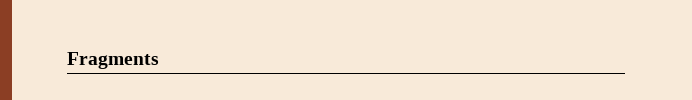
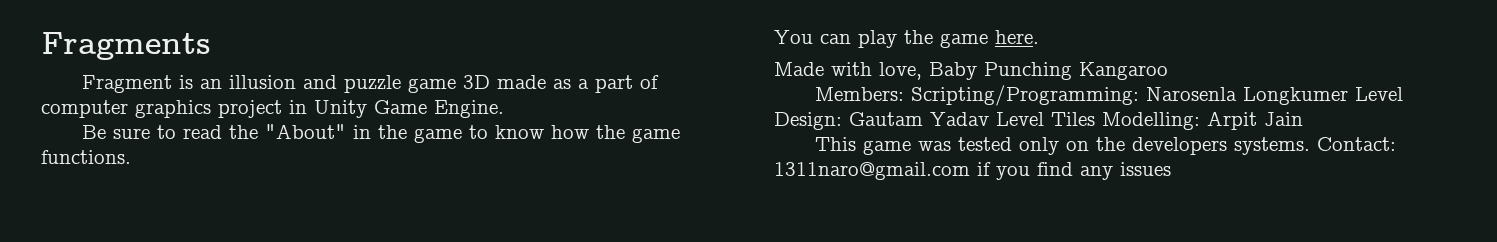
+ Fragment is an illusion and puzzle game 3D made as a part of computer graphics project in Unity Game Engine.
+ Be sure to read the "About" in the game to know how the game functions.
+ You can play the game here.
+ Made with love, Baby Punching Kangaroo
+ Members: Scripting/Programming: Narosenla Longkumer Level Design: Gautam Yadav Level Tiles Modelling: Arpit Jain
+ This game was tested only on the developers systems. Contact: 1311naro@gmail.com if you find any issues

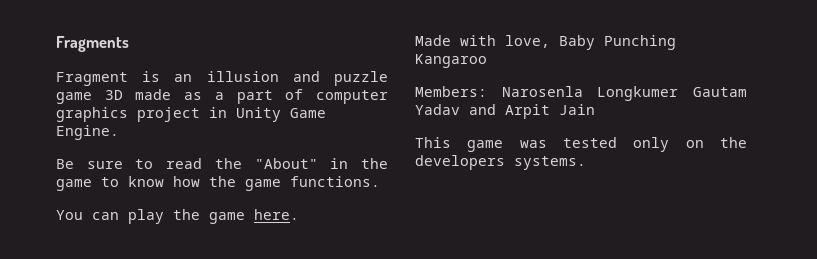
- Members: Scripting/Programming: Narosenla Longkumer Level Design: Gautam Yadav Level Tiles Modelling: Arpit Jain
+ Members: Narosenla Longkumer Gautam Yadav and Arpit Jain
- Contact: 1311naro@gmail.com if you find any issues

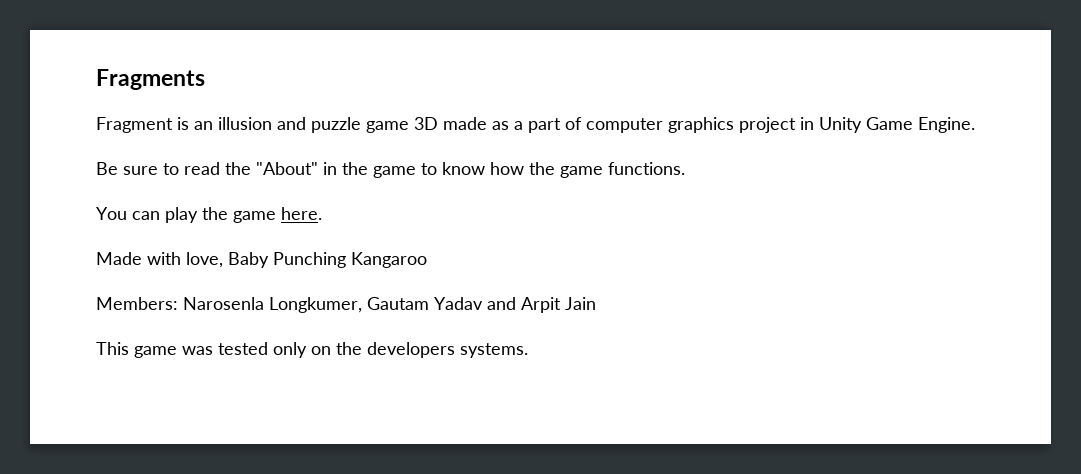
- Members: Narosenla Longkumer Gautam Yadav and Arpit Jain
+ Members: Narosenla Longkumer, Gautam Yadav and Arpit Jain

